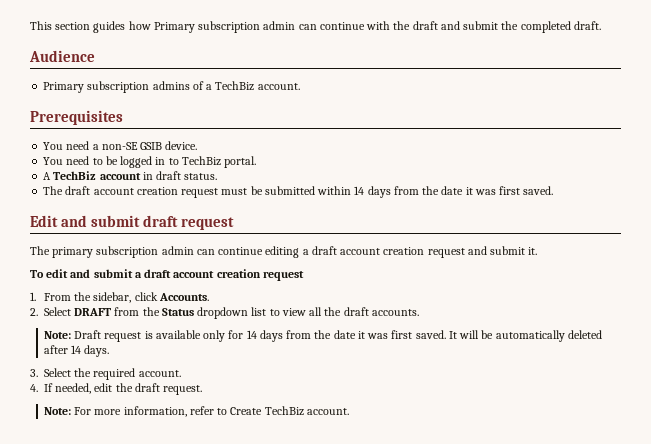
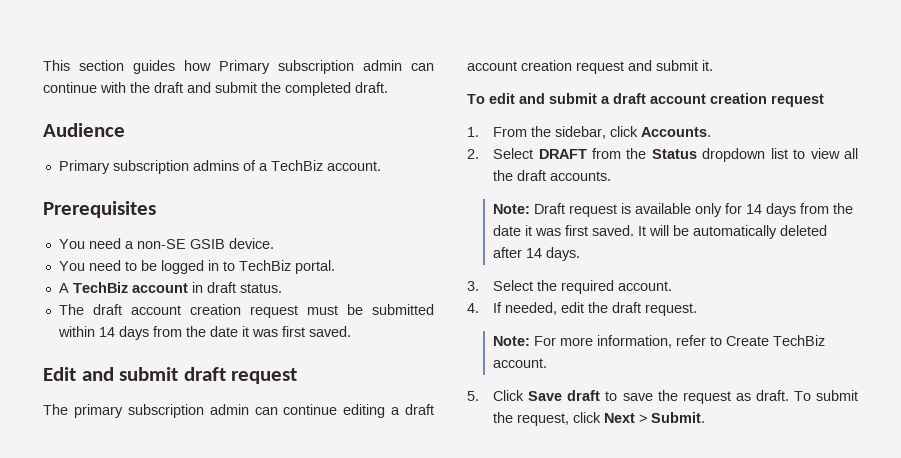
+ 5. Click Save draft to save the request as draft. To submit the request, click Next > Submit.

